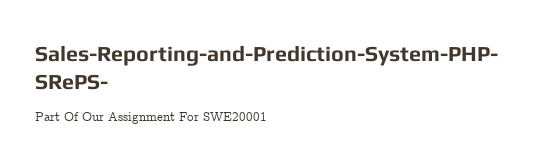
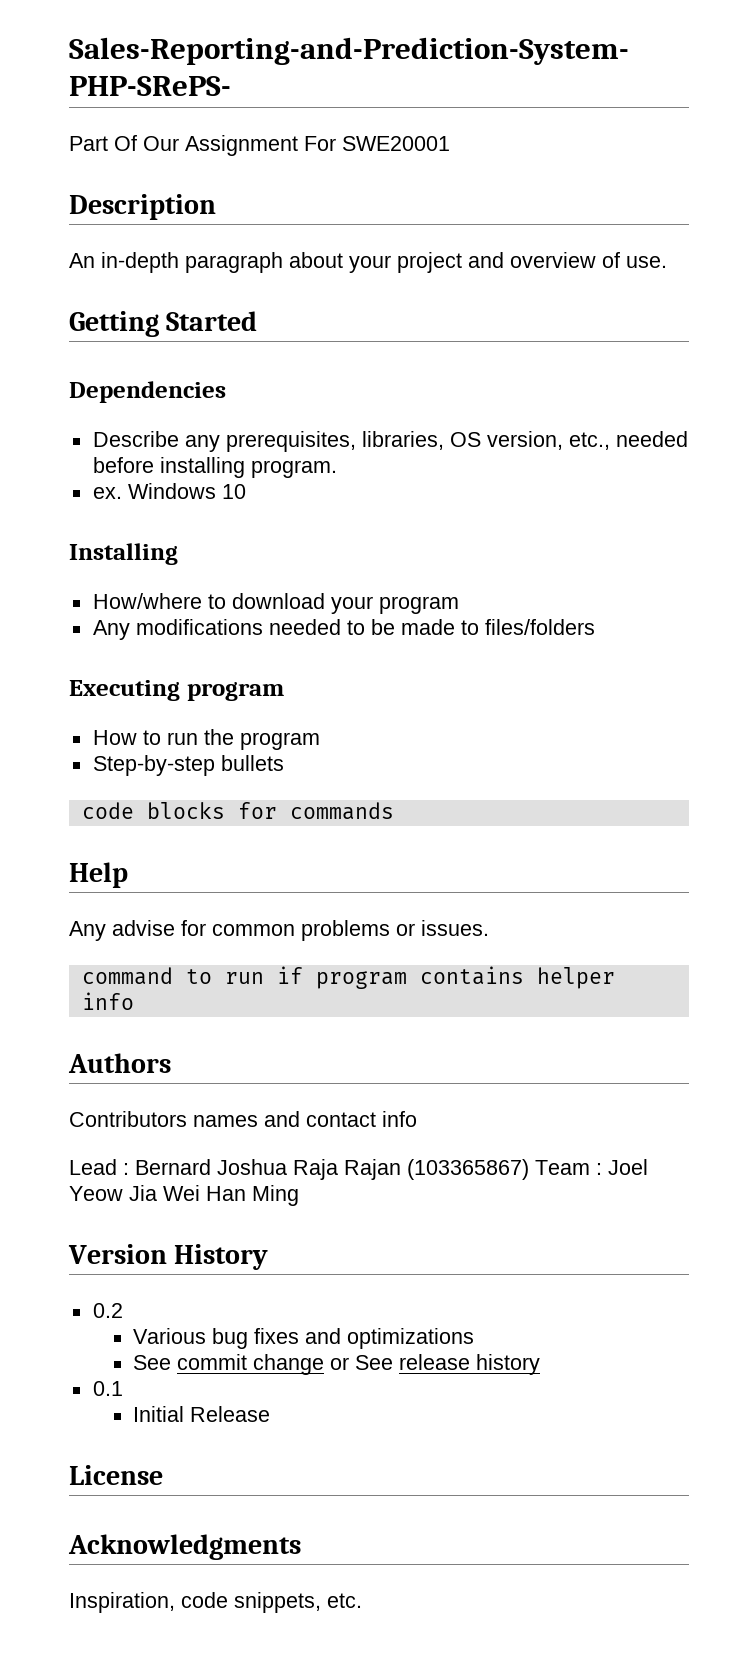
+ Description
+ An in-depth paragraph about your project and overview of use.
+ Getting Started
+ Dependencies
+ Describe any prerequisites, libraries, OS version, etc., needed before installing program.
+ ex. Windows 10
+ Installing
+ How/where to download your program
+ Any modifications needed to be made to files/folders
+ Executing program
+ How to run the program
+ Step-by-step bullets
+ code blocks for commands
+ Help
+ Any advise for common problems or issues.
+ command to run if program contains helper info
+ Authors
+ Contributors names and contact info
+ Lead : Bernard Joshua Raja Rajan (103365867) Team : Joel Yeow Jia Wei Han Ming
+ Version History
+ 0.2
+ Various bug fixes and optimizations
+ See commit change or See release history
+ 0.1
+ Initial Release
+ License
+ Acknowledgments
+ Inspiration, code snippets, etc.

